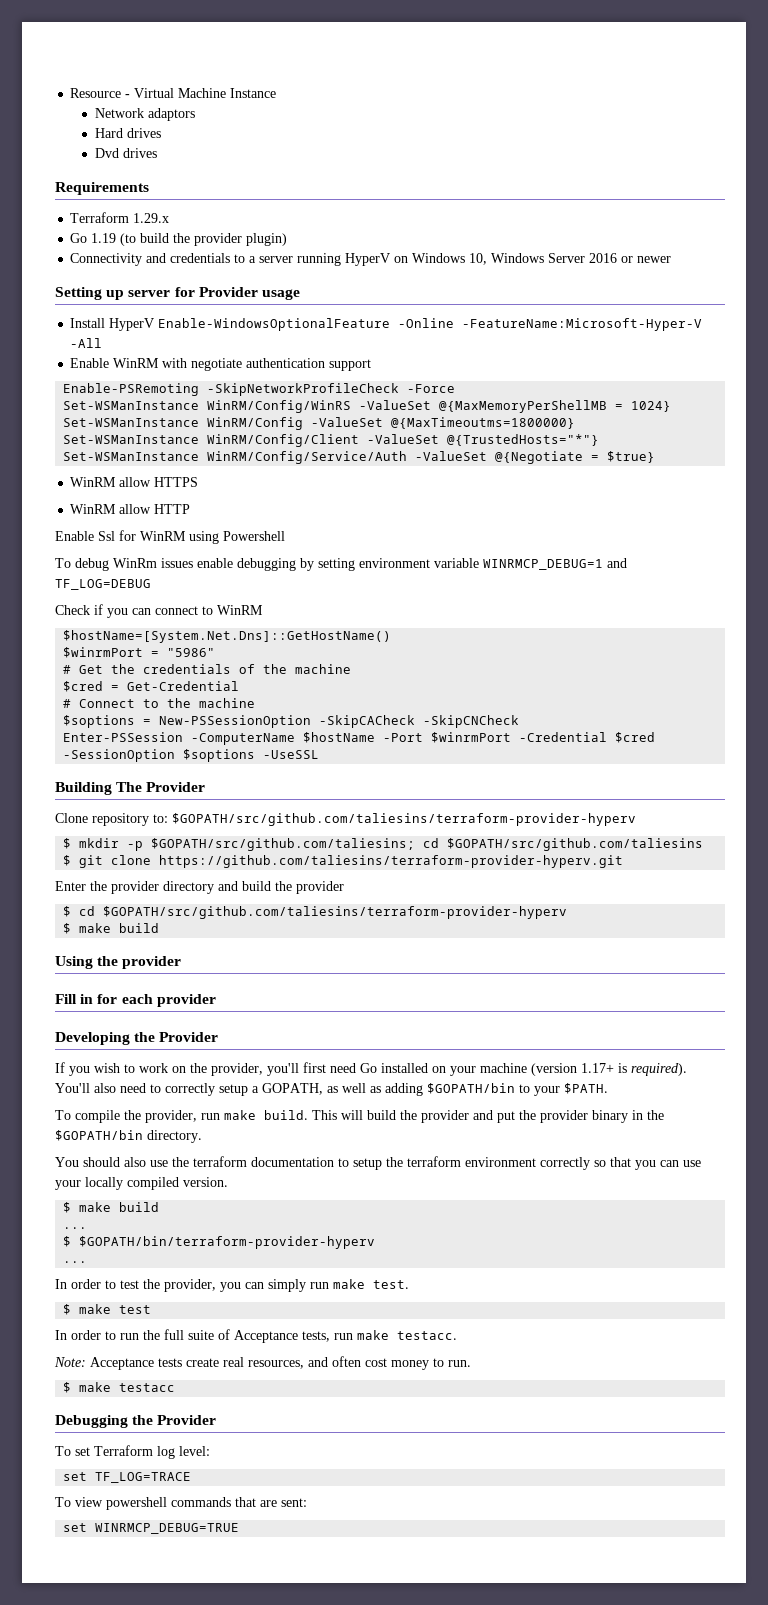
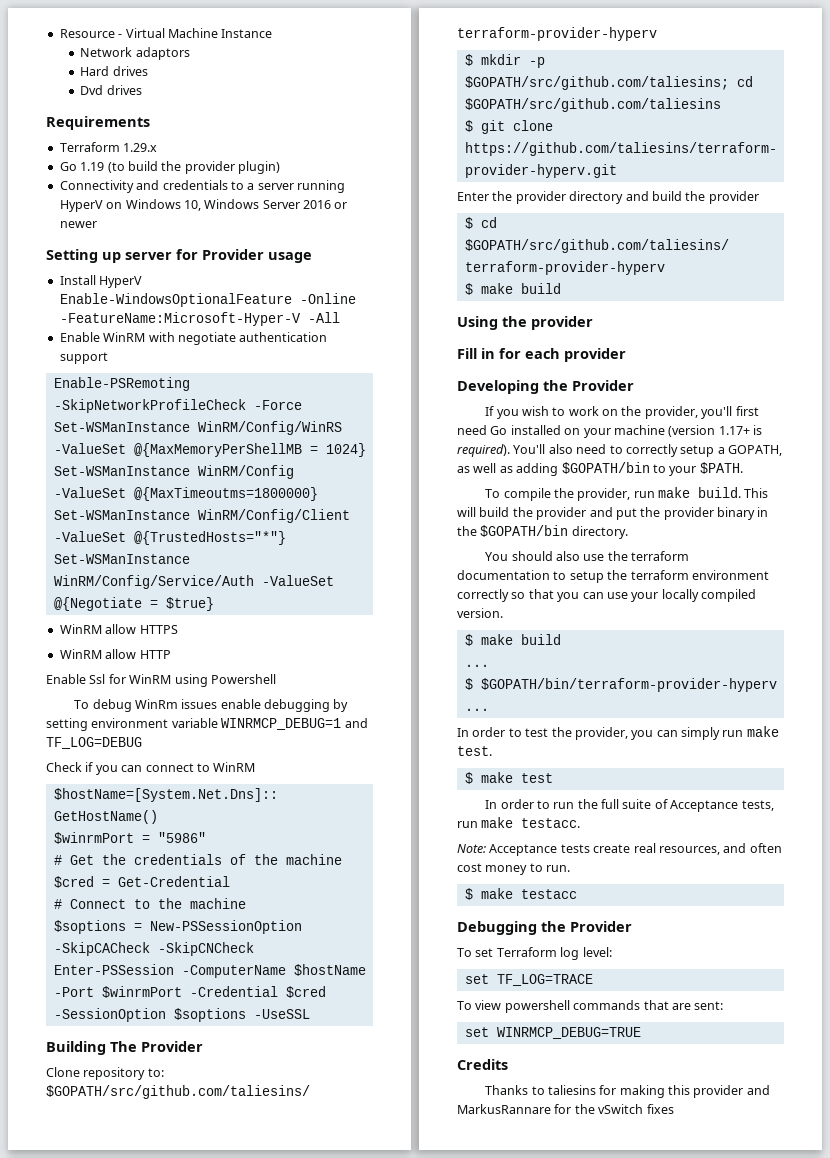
+ Credits
+ Thanks to taliesins for making this provider and MarkusRannare for the vSwitch fixes

